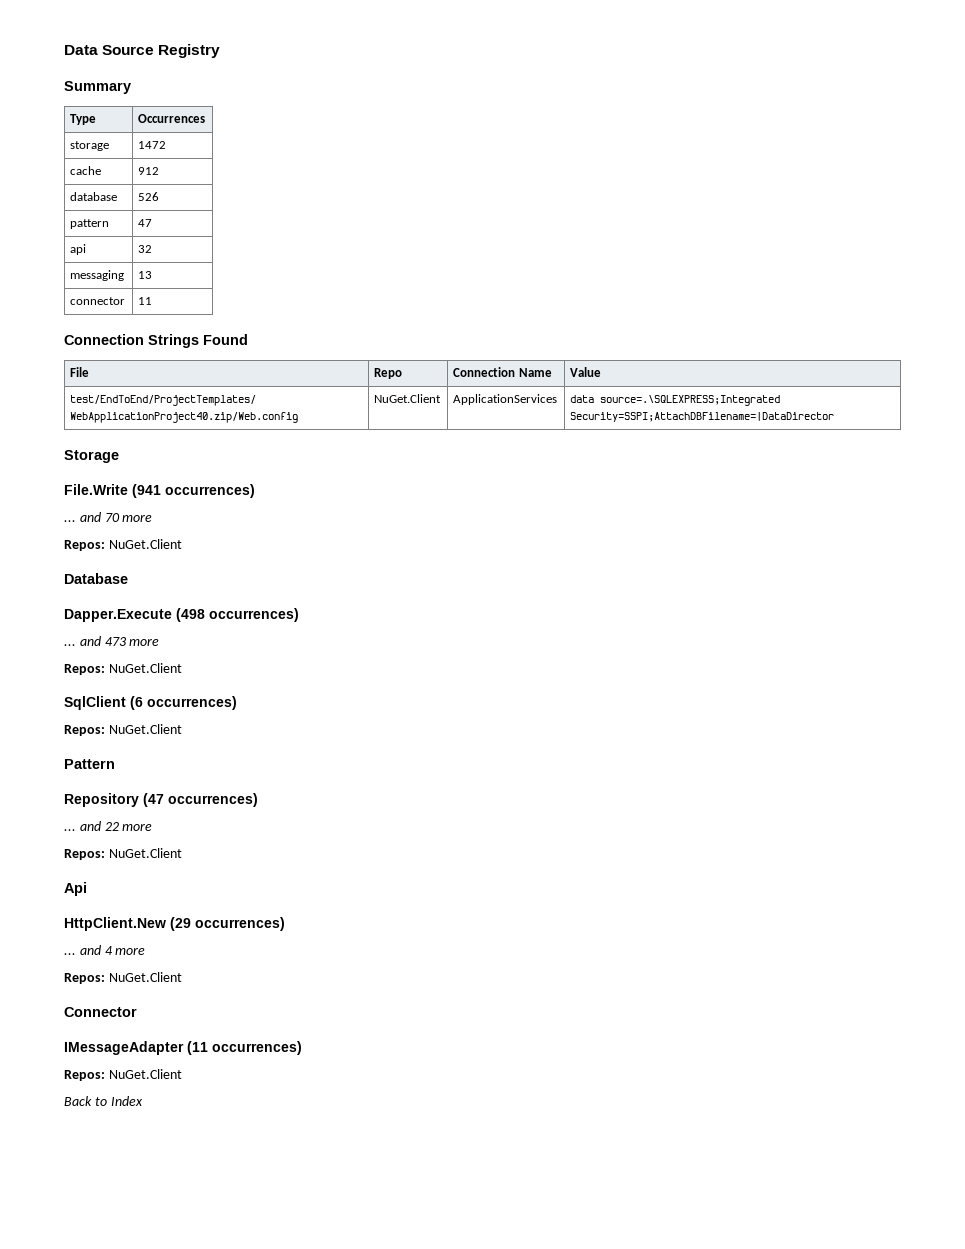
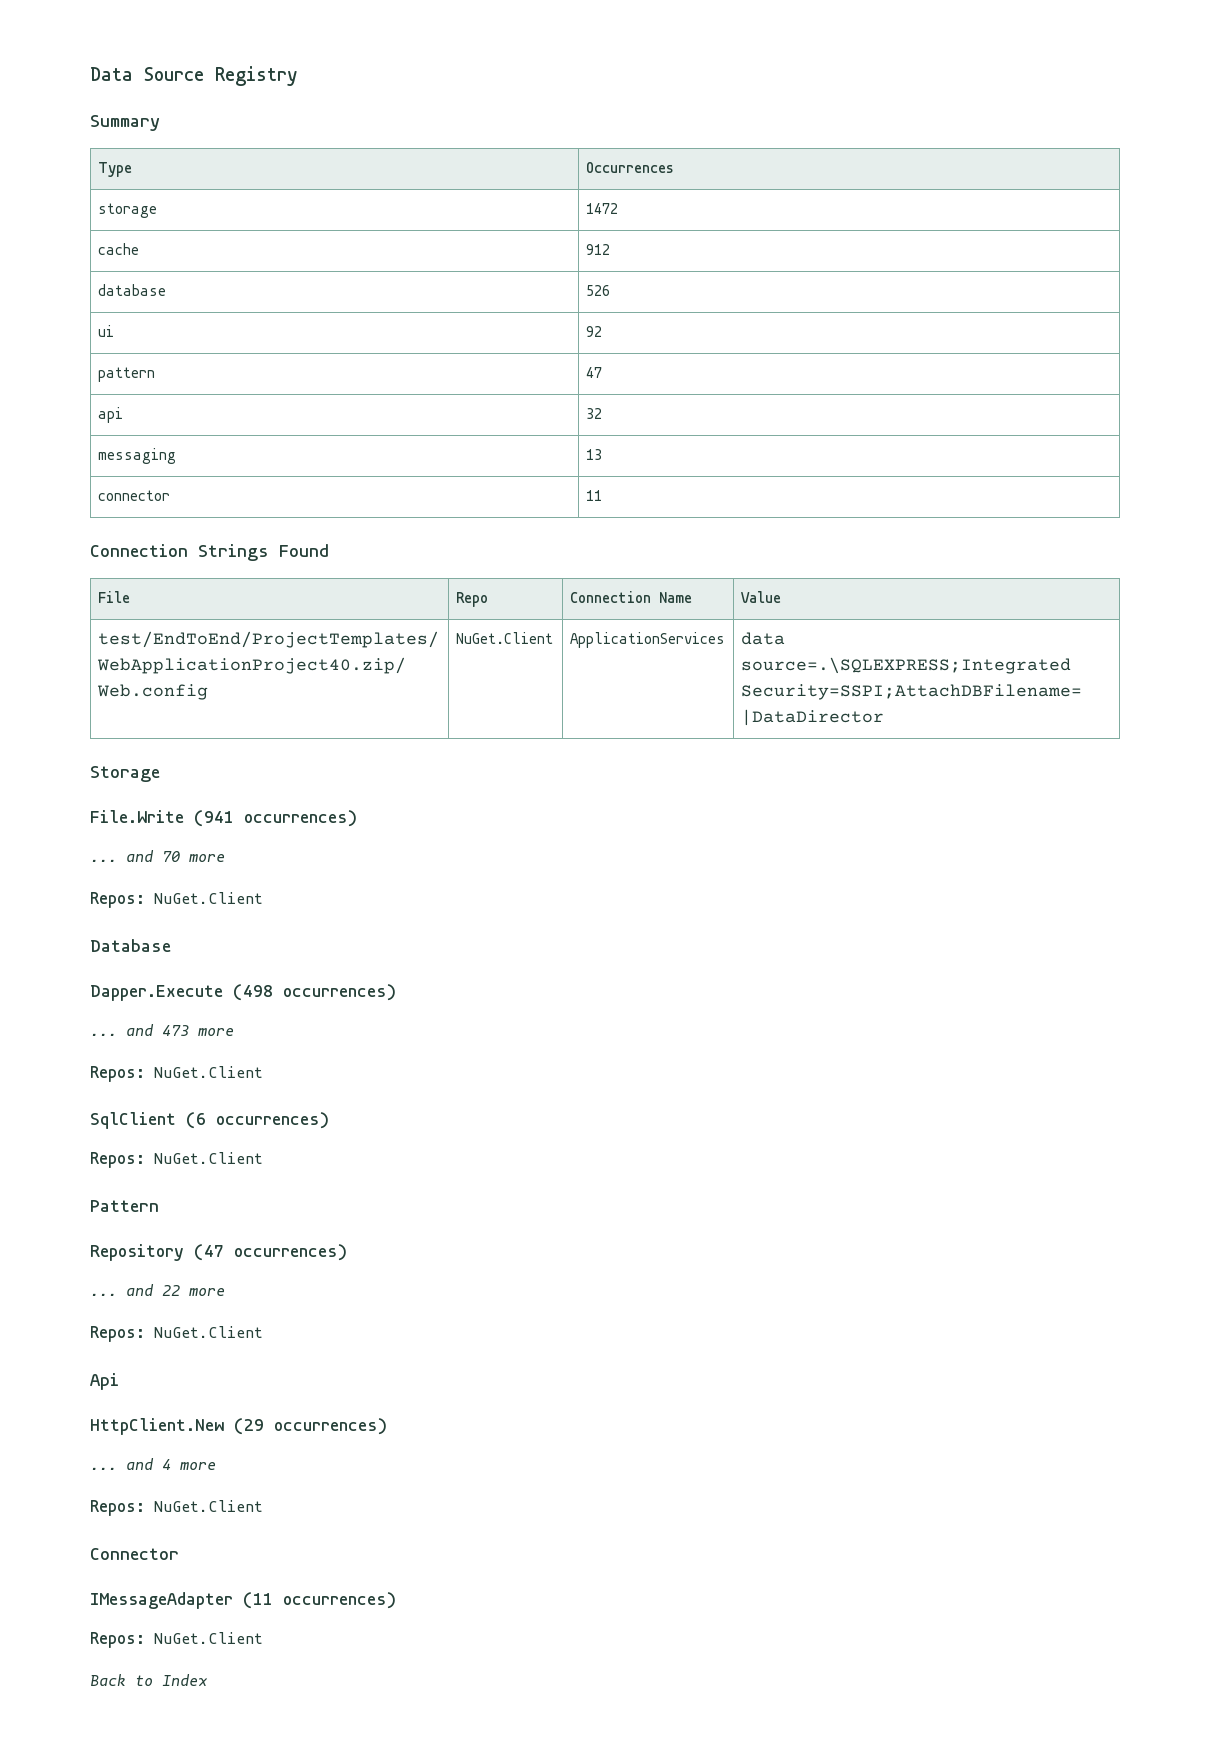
+ ui | 92

